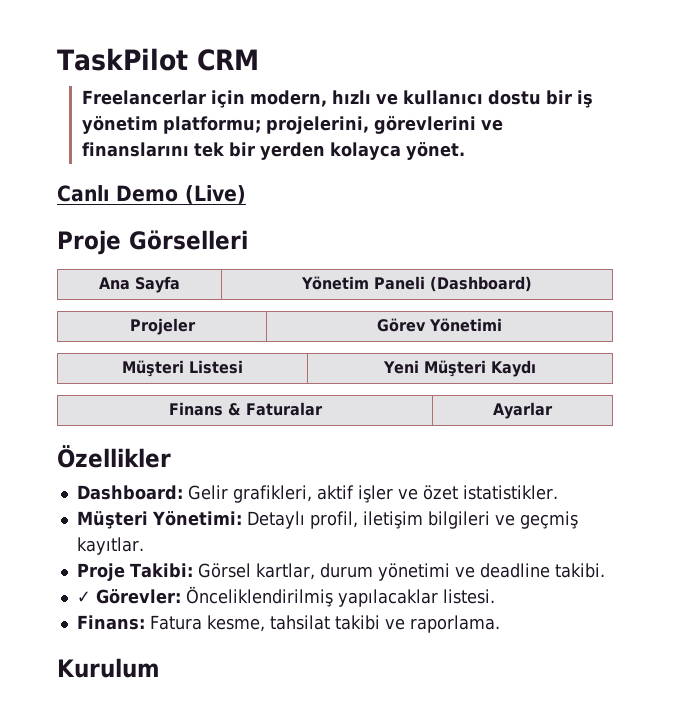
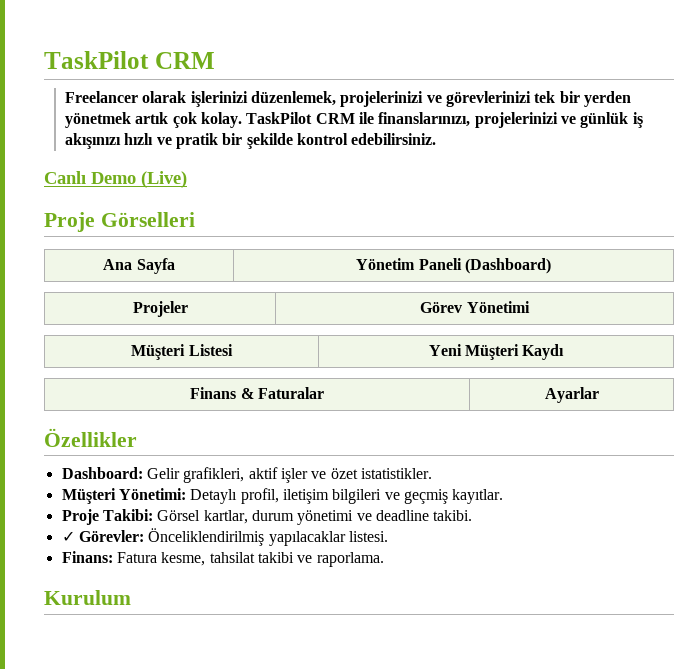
- Freelancerlar için modern, hızlı ve kullanıcı dostu bir iş yönetim platformu; projelerini, görevlerini ve finanslarını tek bir yerden kolayca yönet.
+ Freelancer olarak işlerinizi düzenlemek, projelerinizi ve görevlerinizi tek bir yerden yönetmek artık çok kolay. TaskPilot CRM ile finanslarınızı, projelerinizi ve günlük iş akışınızı hızlı ve pratik bir şekilde kontrol edebilirsiniz.

